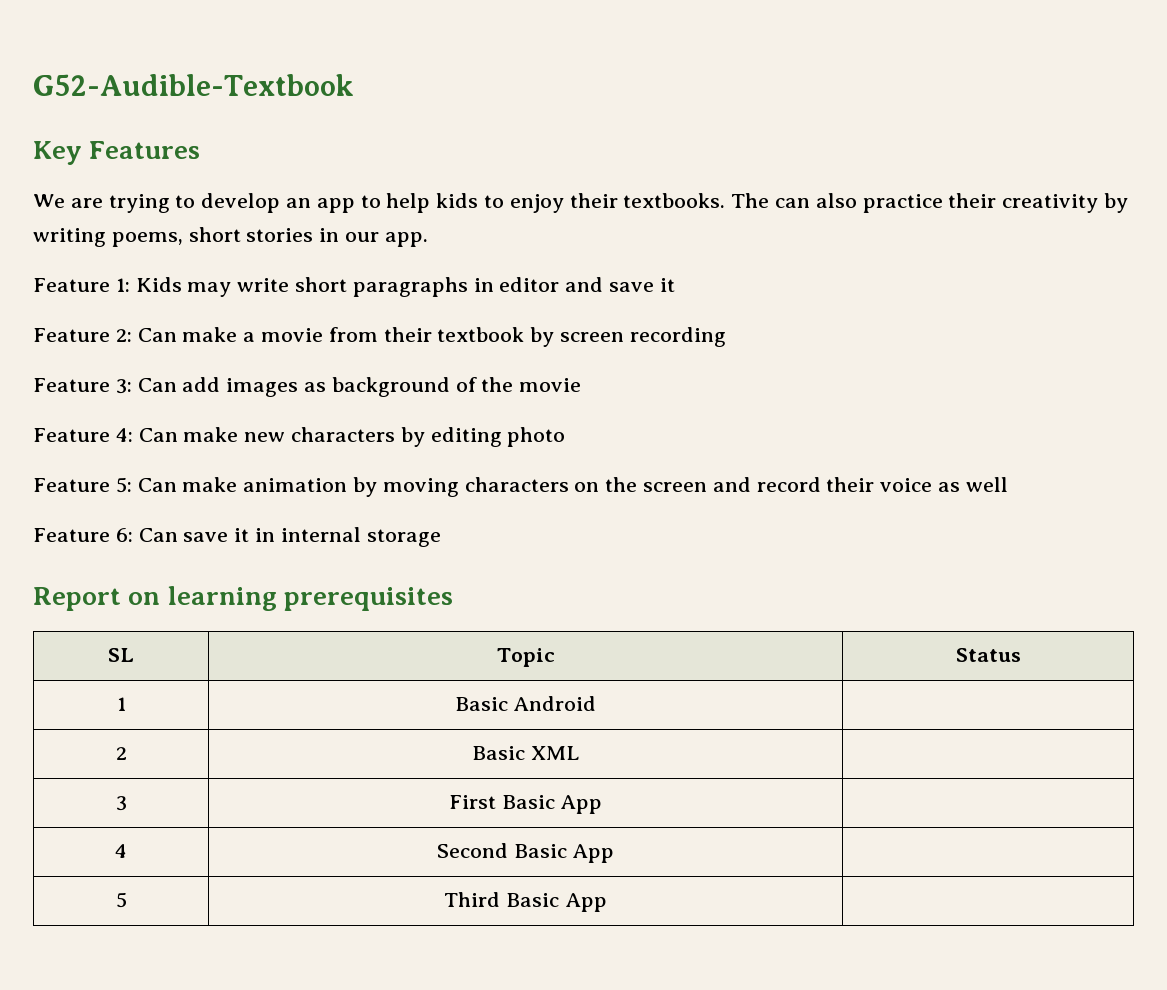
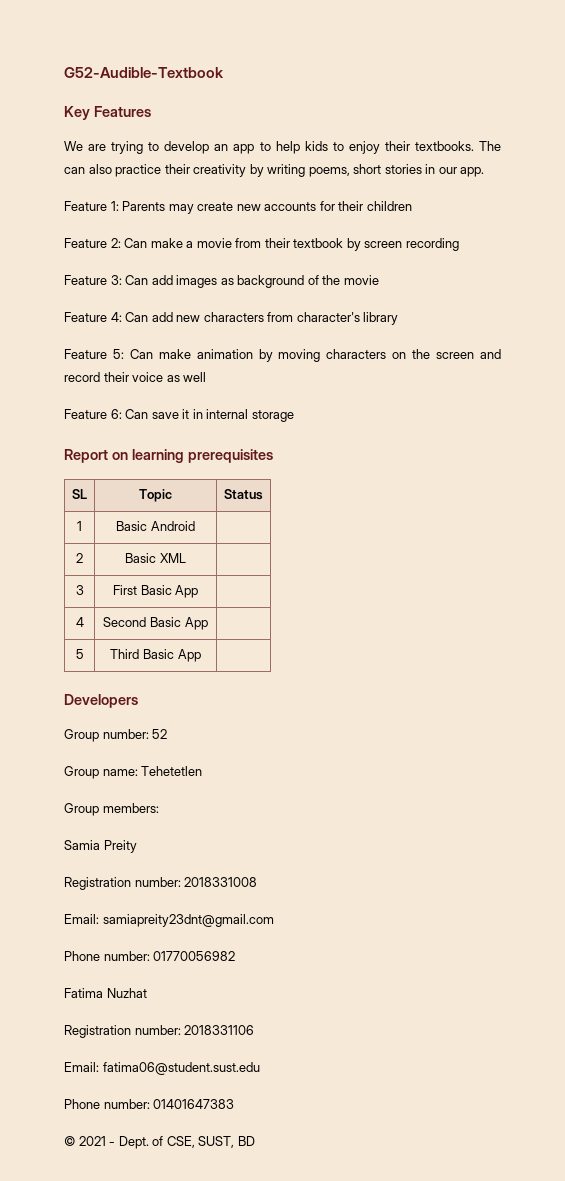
- Feature 1: Kids may write short paragraphs in editor and save it
+ Feature 1: Parents may create new accounts for their children
- Feature 4: Can make new characters by editing photo
+ Feature 4: Can add new characters from character's library
+ Developers
+ Group number: 52
+ Group name: Tehetetlen
+ Group members:
+ Samia Preity
+ Registration number: 2018331008
+ Email: samiapreity23dnt@gmail.com
+ Phone number: 01770056982
+ Fatima Nuzhat
+ Registration number: 2018331106
+ Email: fatima06@student.sust.edu
+ Phone number: 01401647383
+ © 2021 - Dept. of CSE, SUST, BD

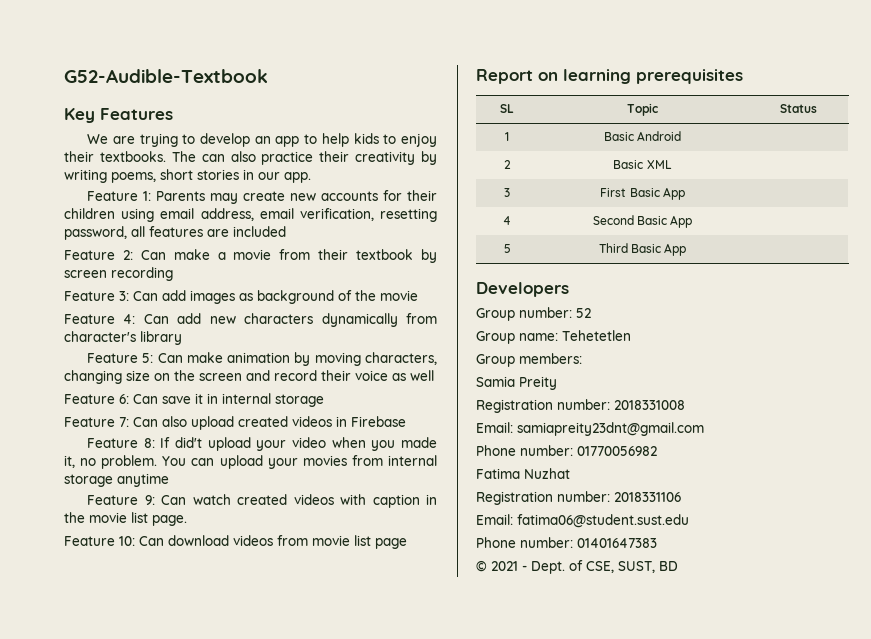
- Feature 1: Parents may create new accounts for their children
+ Feature 1: Parents may create new accounts for their children using email address, email verification, resetting password, all features are included
- Feature 4: Can add new characters from character's library
+ Feature 4: Can add new characters dynamically from character's library
- Feature 5: Can make animation by moving characters on the screen and record their voice as well
+ Feature 5: Can make animation by moving characters, changing size on the screen and record their voice as well
+ Feature 7: Can also upload created videos in Firebase
+ Feature 8: If did't upload your video when you made it, no problem. You can upload your movies from internal storage anytime
+ Feature 9: Can watch created videos with caption in the movie list page.
+ Feature 10: Can download videos from movie list page

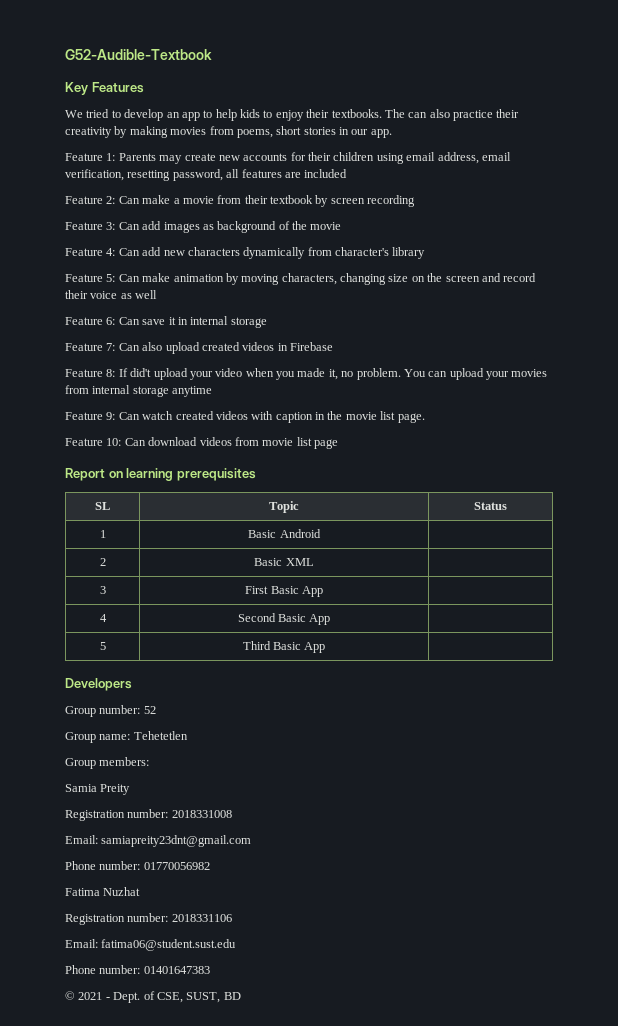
- We are trying to develop an app to help kids to enjoy their textbooks.
+ We tried to develop an app to help kids to enjoy their textbooks.
- The can also practice their creativity by writing poems, short stories in our app.
+ The can also practice their creativity by making movies from poems, short stories in our app.

